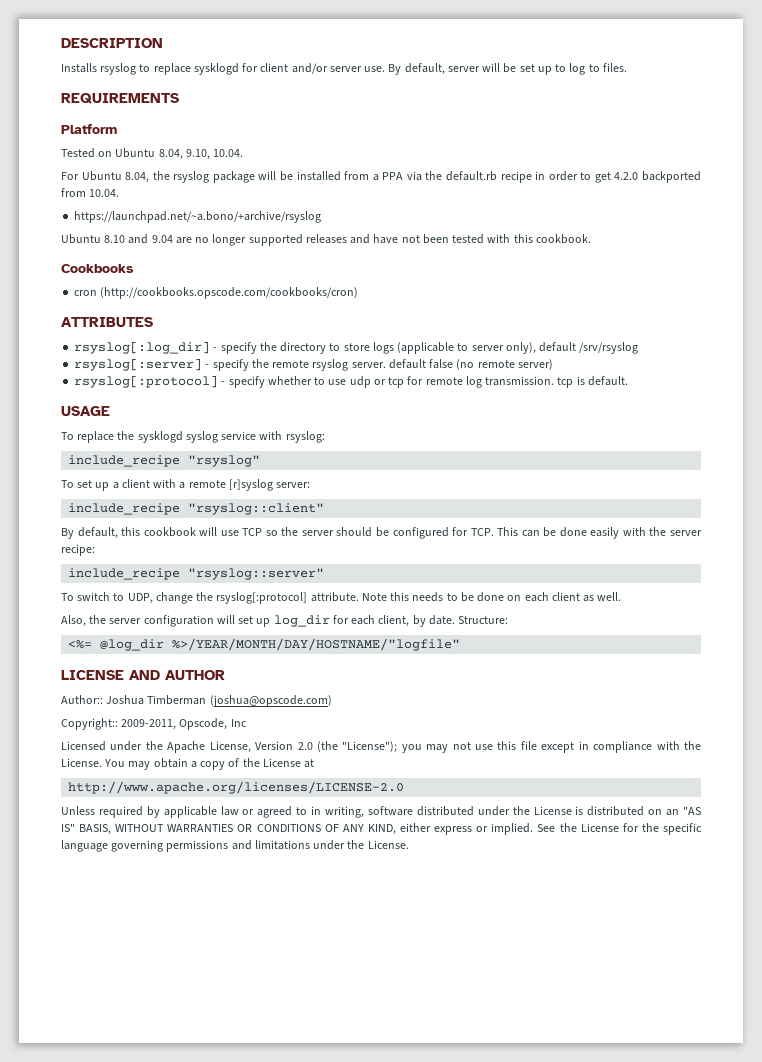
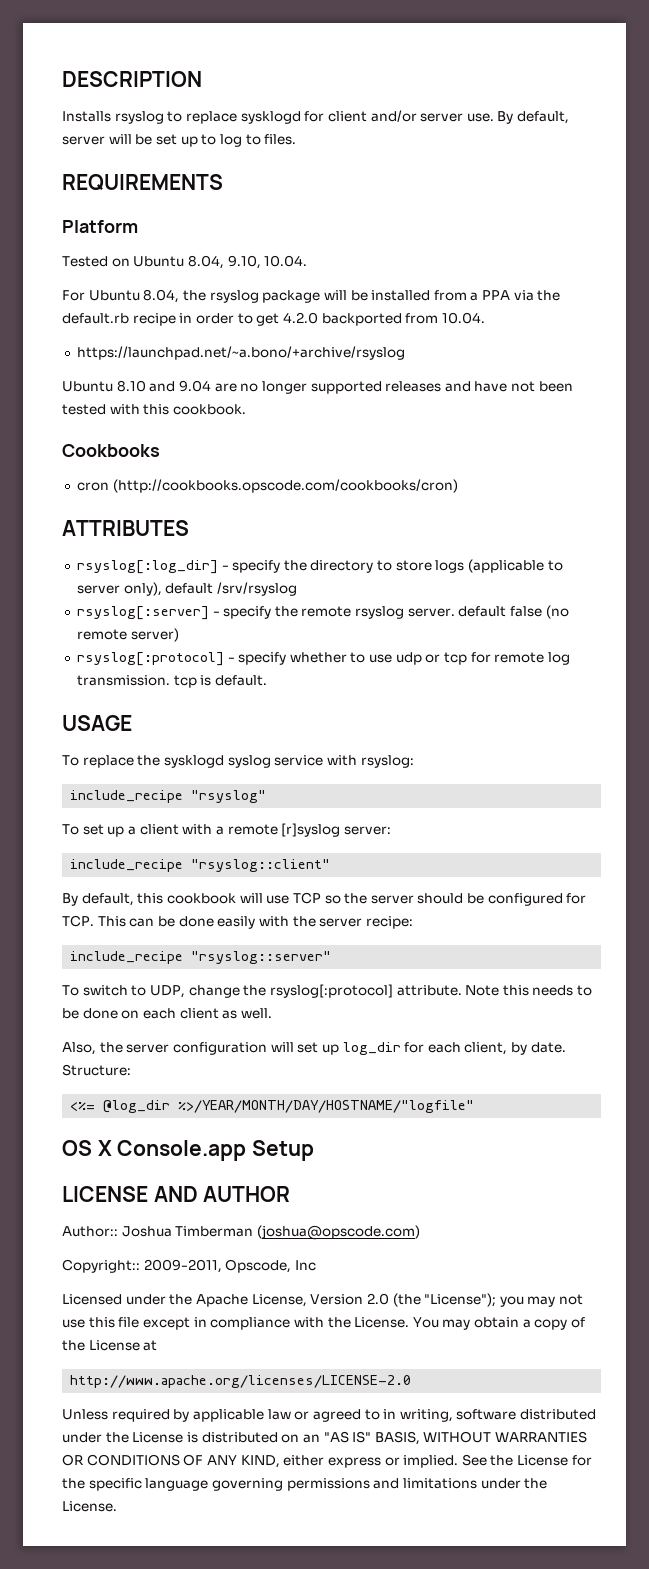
+ OS X Console.app Setup

